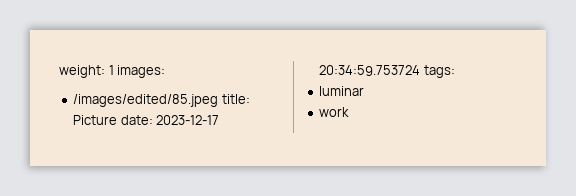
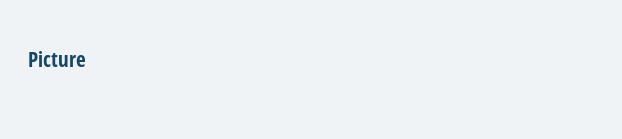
- weight: 1 images:
- /images/edited/85.jpeg title: Picture date: 2023-12-17 20:34:59.753724 tags:
- luminar
- work
+ Picture

